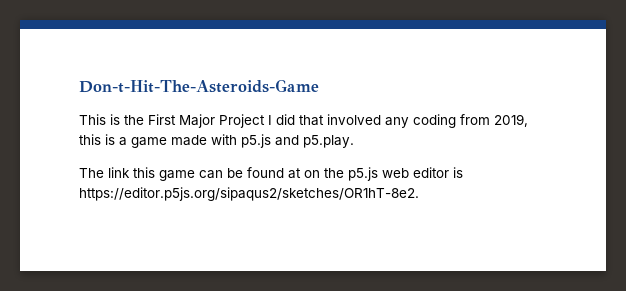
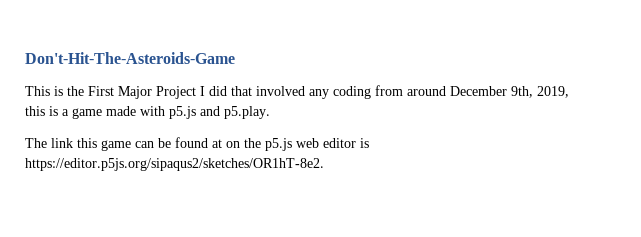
- Don-t-Hit-The-Asteroids-Game
+ Don't-Hit-The-Asteroids-Game
- This is the First Major Project I did that involved any coding from 2019, this is a game made with p5.js and p5.play.
+ This is the First Major Project I did that involved any coding from around December 9th, 2019, this is a game made with p5.js and p5.play.

